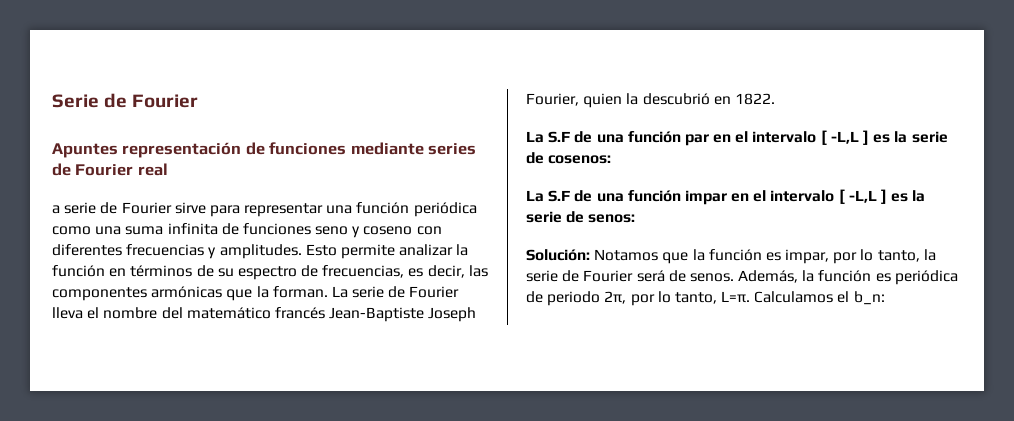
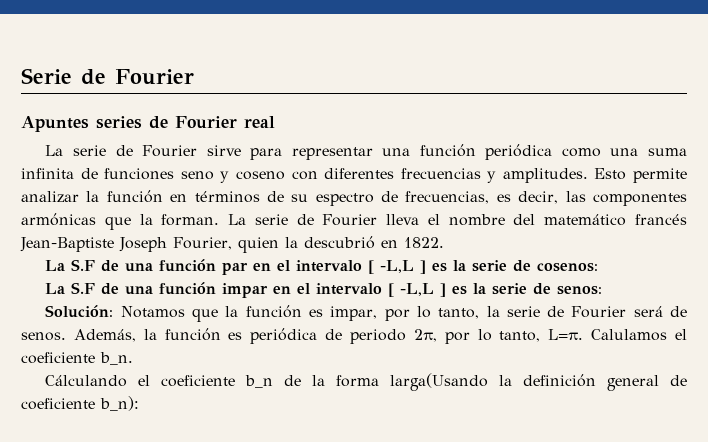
- Apuntes representación de funciones mediante series de Fourier real
+ Apuntes series de Fourier real
- a serie de Fourier sirve para representar una función periódica como una suma infinita de funciones seno y coseno con diferentes frecuencias y amplitudes.
+ La serie de Fourier sirve para representar una función periódica como una suma infinita de funciones seno y coseno con diferentes frecuencias y amplitudes.
- Además, la función es periódica de periodo 2π, por lo tanto, L=π. Calculamos el b_n:
+ Además, la función es periódica de periodo 2π, por lo tanto, L=π. Calulamos el coeficiente b_n.
+ Cálculando el coeficiente b_n de la forma larga(Usando la definición general de coeficiente b_n):

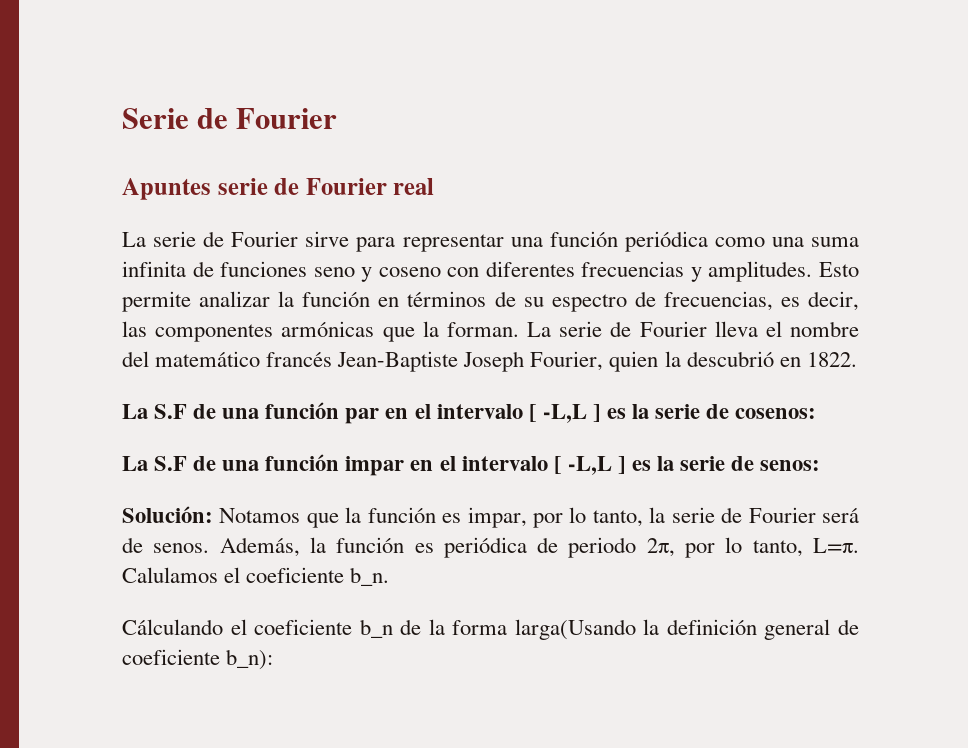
- Apuntes series de Fourier real
+ Apuntes serie de Fourier real

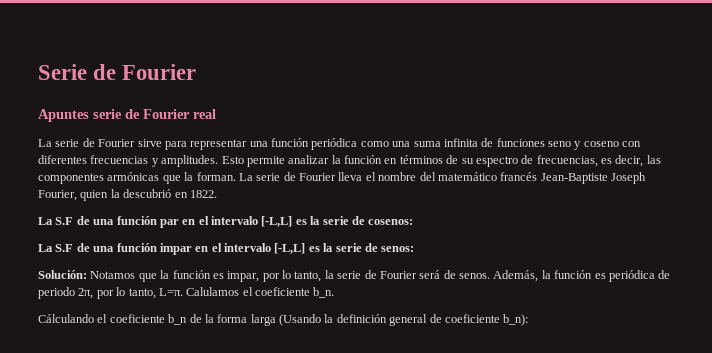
- La S.F de una función par en el intervalo [ -L,L ] es la serie de cosenos:
+ La S.F de una función par en el intervalo [-L,L] es la serie de cosenos:
- La S.F de una función impar en el intervalo [ -L,L ] es la serie de senos:
+ La S.F de una función impar en el intervalo [-L,L] es la serie de senos:
- Cálculando el coeficiente b_n de la forma larga(Usando la definición general de coeficiente b_n):
+ Cálculando el coeficiente b_n de la forma larga (Usando la definición general de coeficiente b_n):

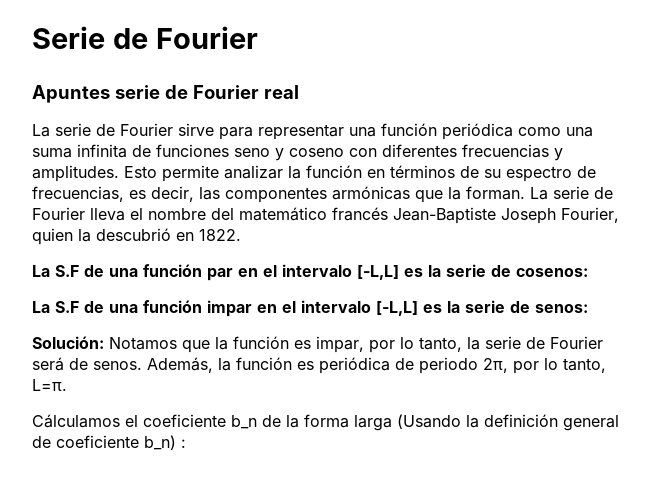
- Además, la función es periódica de periodo 2π, por lo tanto, L=π. Calulamos el coeficiente b_n.
- Cálculando el coeficiente b_n de la forma larga (Usando la definición general de coeficiente b_n):
+ Además, la función es periódica de periodo 2π, por lo tanto, L=π.
+ Cálculamos el coeficiente b_n de la forma larga (Usando la definición general de coeficiente b_n) :

